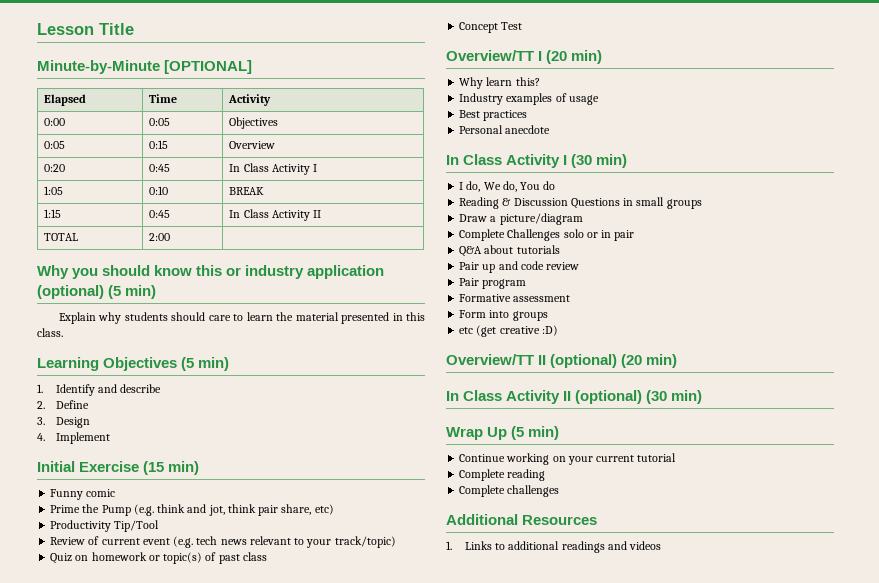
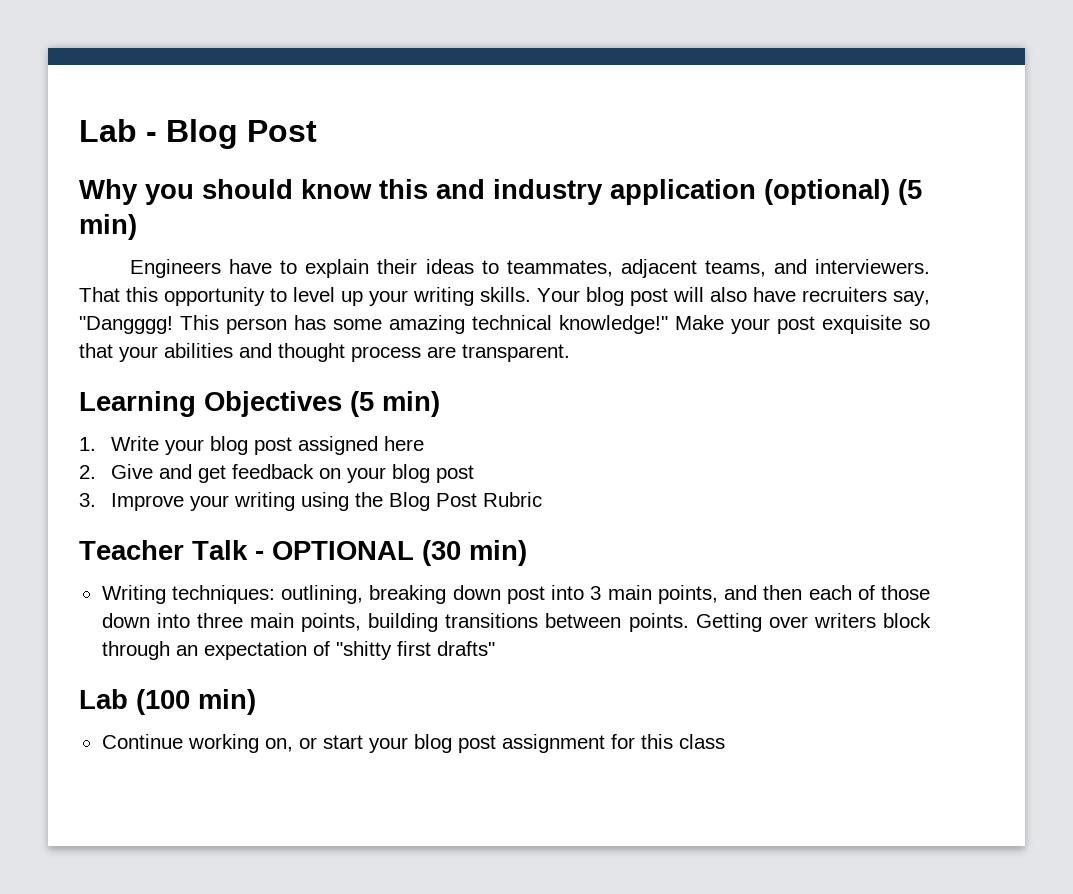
- Lesson Title
- Minute-by-Minute [OPTIONAL]
- Elapsed | Time | Activity
- 0:00 | 0:05 | Objectives
- 0:05 | 0:15 | Overview
- 0:20 | 0:45 | In Class Activity I
- 1:05 | 0:10 | BREAK
- 1:15 | 0:45 | In Class Activity II
- TOTAL | 2:00 |
+ Lab - Blog Post
- Why you should know this or industry application (optional) (5 min)
+ Why you should know this and industry application (optional) (5 min)
- Explain why students should care to learn the material presented in this class.
+ Engineers have to explain their ideas to teammates, adjacent teams, and interviewers. That this opportunity to level up your writing skills. Your blog post will also have recruiters say, "Dangggg! This person has some amazing technical knowledge!" Make your post exquisite so that your abilities and thought process are transparent.
- 1. Identify and describe
- 2. Define
- 3. Design
- 4. Implement
- Initial Exercise (15 min)
- Funny comic
- Prime the Pump (e.g. think and jot, think pair share, etc)
- Productivity Tip/Tool
- Review of current event (e.g. tech news relevant to your track/topic)
- Quiz on homework or topic(s) of past class
- Concept Test
- Overview/TT I (20 min)
- Why learn this?
- Industry examples of usage
- Best practices
- Personal anecdote
- In Class Activity I (30 min)
- I do, We do, You do
- Reading & Discussion Questions in small groups
- Draw a picture/diagram
- Complete Challenges solo or in pair
- Q&A about tutorials
- Pair up and code review
- Pair program
- Formative assessment
- Form into groups
- etc (get creative :D)
- Overview/TT II (optional) (20 min)
- In Class Activity II (optional) (30 min)
- Wrap Up (5 min)
- Continue working on your current tutorial
- Complete reading
- Complete challenges
- Additional Resources
- 1. Links to additional readings and videos
+ 1. Write your blog post assigned here
+ 2. Give and get feedback on your blog post
+ 3. Improve your writing using the Blog Post Rubric
+ Teacher Talk - OPTIONAL (30 min)
+ Writing techniques: outlining, breaking down post into 3 main points, and then each of those down into three main points, building transitions between points. Getting over writers block through an expectation of "shitty first drafts"
+ Lab (100 min)
+ Continue working on, or start your blog post assignment for this class

